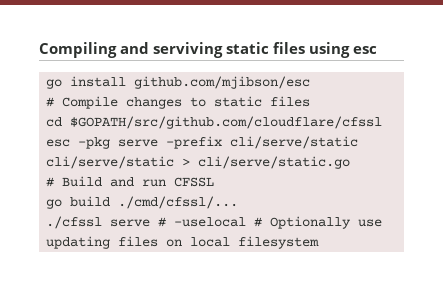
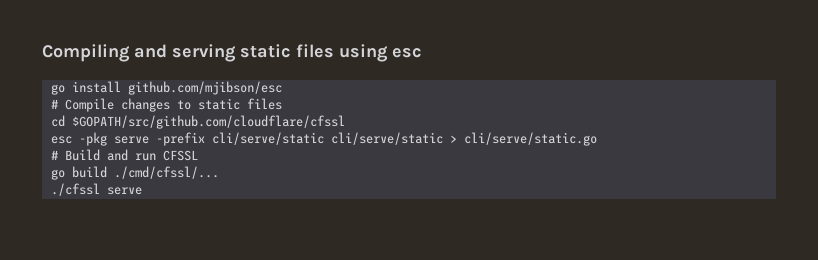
- Compiling and serviving static files using esc
+ Compiling and serving static files using esc
- ./cfssl serve # -uselocal # Optionally use updating files on local filesystem
+ ./cfssl serve

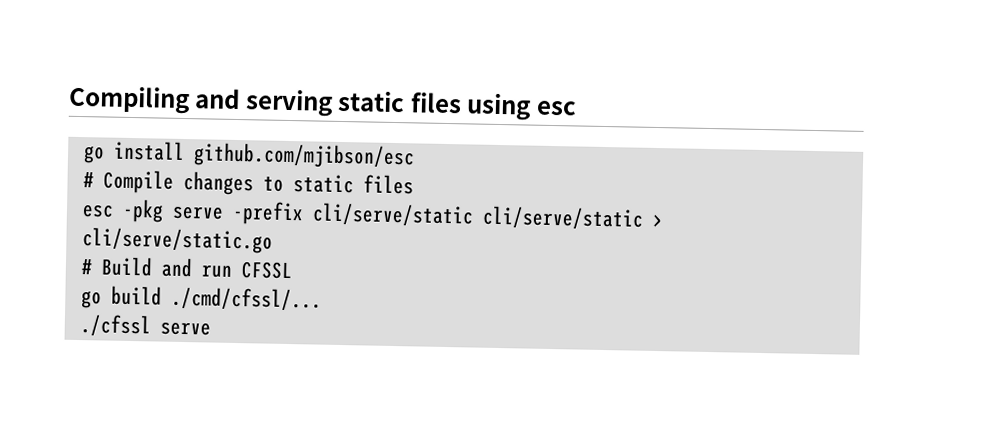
- cd $GOPATH/src/github.com/cloudflare/cfssl

